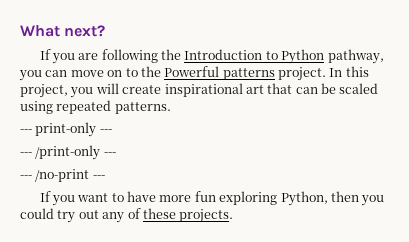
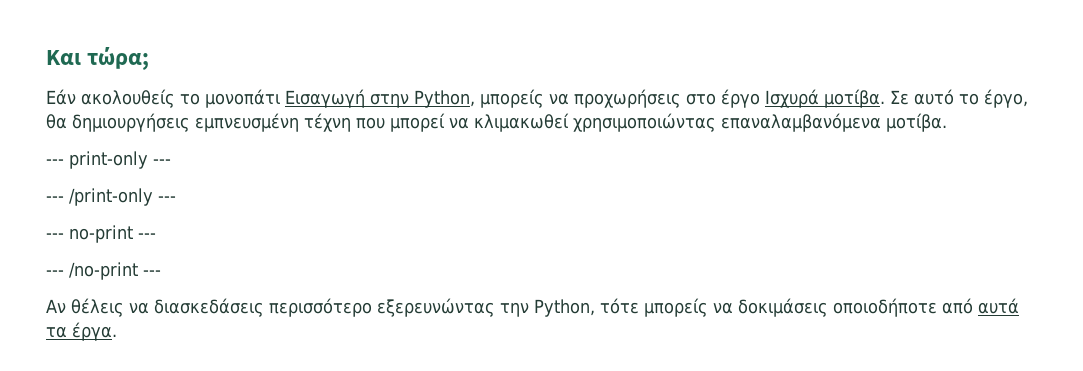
- What next?
- If you are following the Introduction to Python pathway, you can move on to the Powerful patterns project. In this project, you will create inspirational art that can be scaled using repeated patterns.
+ Και τώρα;
+ Εάν ακολουθείς το μονοπάτι Εισαγωγή στην Python, μπορείς να προχωρήσεις στο έργο Ισχυρά μοτίβα. Σε αυτό το έργο, θα δημιουργήσεις εμπνευσμένη τέχνη που μπορεί να κλιμακωθεί χρησιμοποιώντας επαναλαμβανόμενα μοτίβα.
+ --- no-print ---
- If you want to have more fun exploring Python, then you could try out any of these projects.
+ Αν θέλεις να διασκεδάσεις περισσότερο εξερευνώντας την Python, τότε μπορείς να δοκιμάσεις οποιοδήποτε από αυτά τα έργα.

